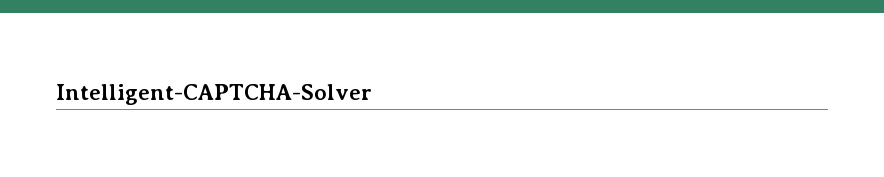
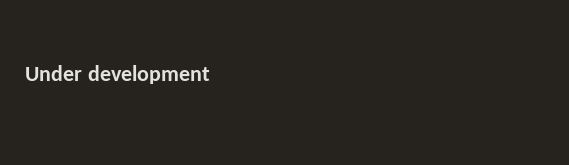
- Intelligent-CAPTCHA-Solver
+ Under development

